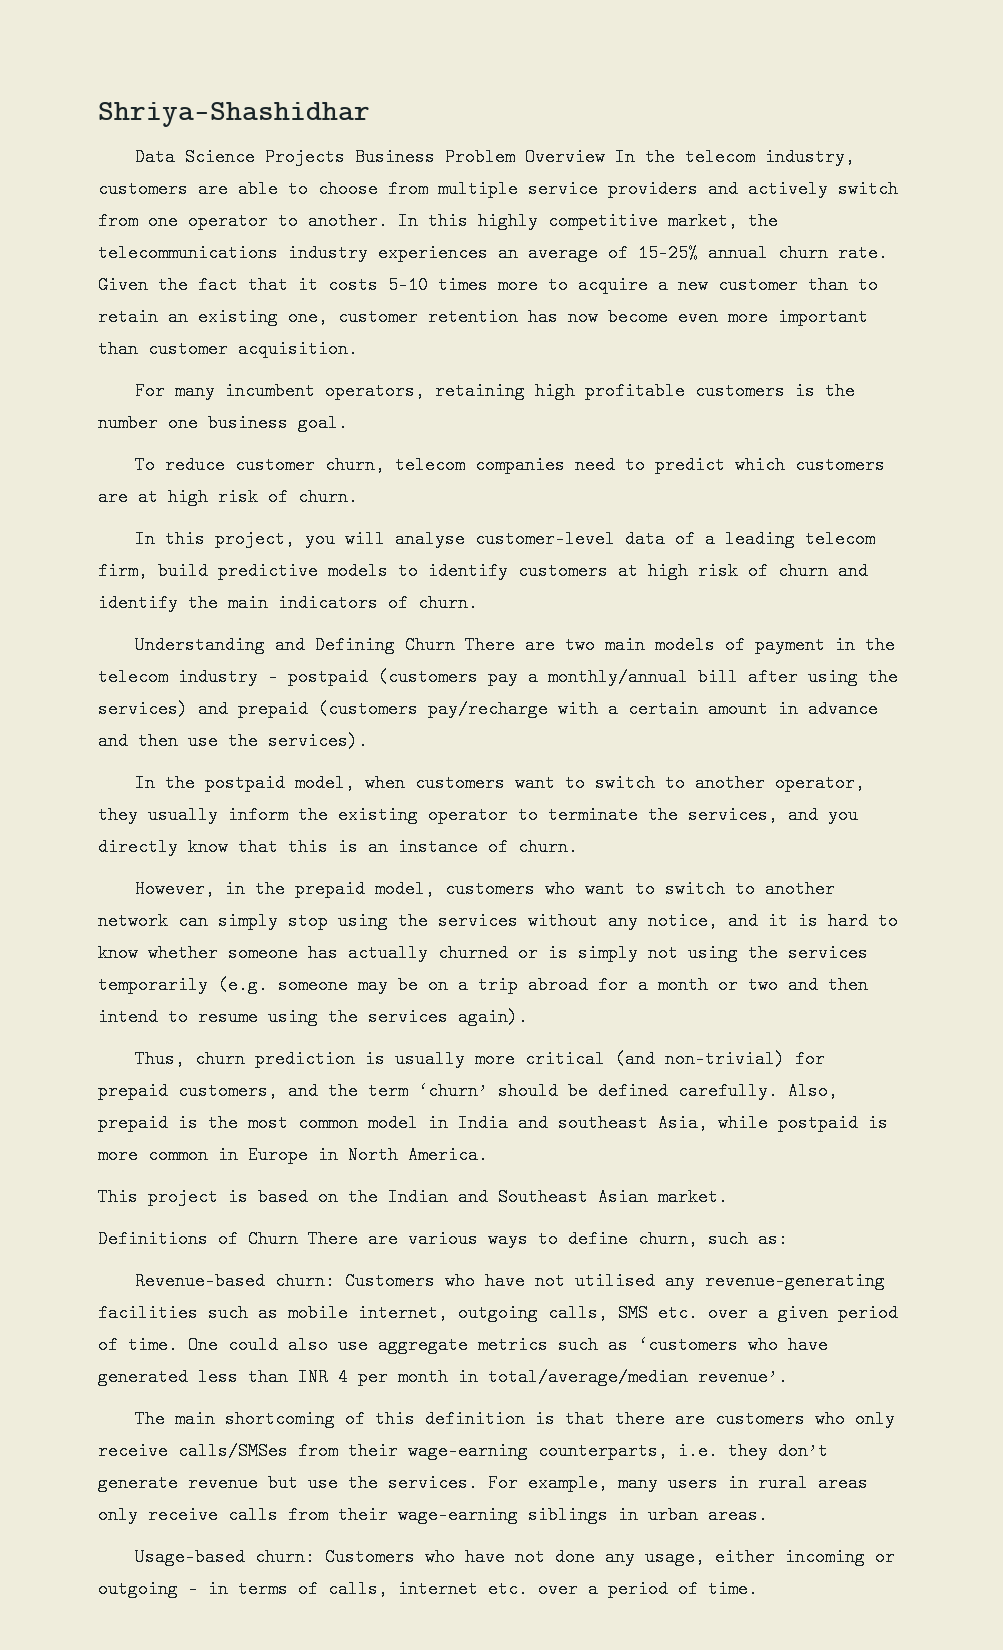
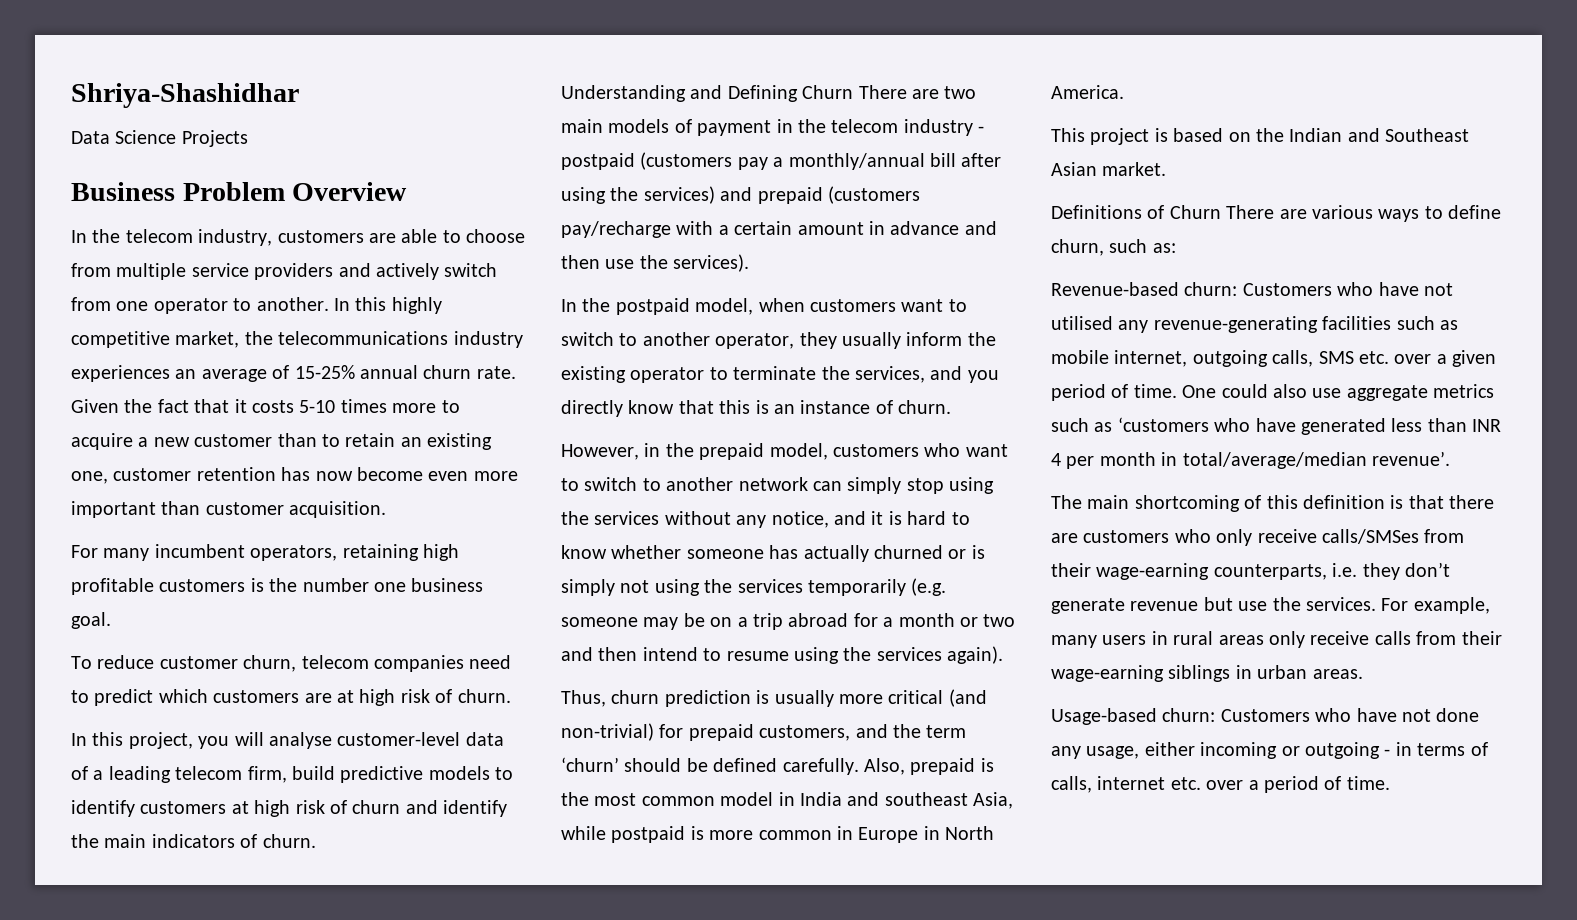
- Data Science Projects Business Problem Overview In the telecom industry, customers are able to choose from multiple service providers and actively switch from one operator to another.
+ Data Science Projects
+ Business Problem Overview
+ In the telecom industry, customers are able to choose from multiple service providers and actively switch from one operator to another.

